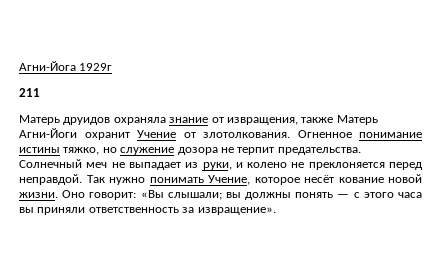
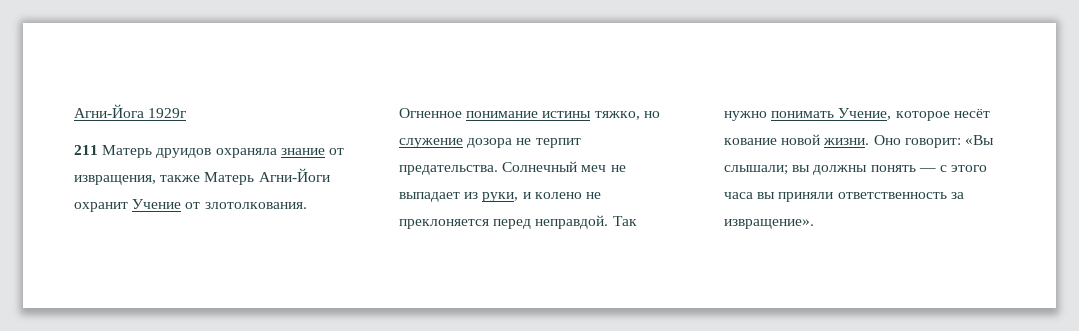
- 211
- Матерь друидов охраняла знание от извращения, также Матерь Агни-Йоги охранит Учение от злотолкования.
+ 211 Матерь друидов охраняла знание от извращения, также Матерь Агни-Йоги охранит Учение от злотолкования.

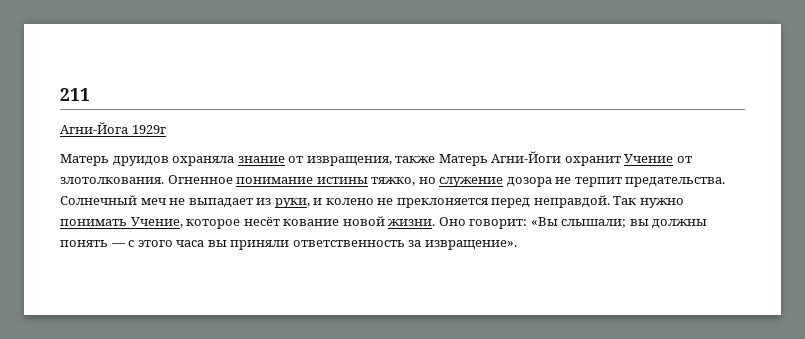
+ 211
- 211 Матерь друидов охраняла знание от извращения, также Матерь Агни-Йоги охранит Учение от злотолкования.
+ Матерь друидов охраняла знание от извращения, также Матерь Агни-Йоги охранит Учение от злотолкования.

